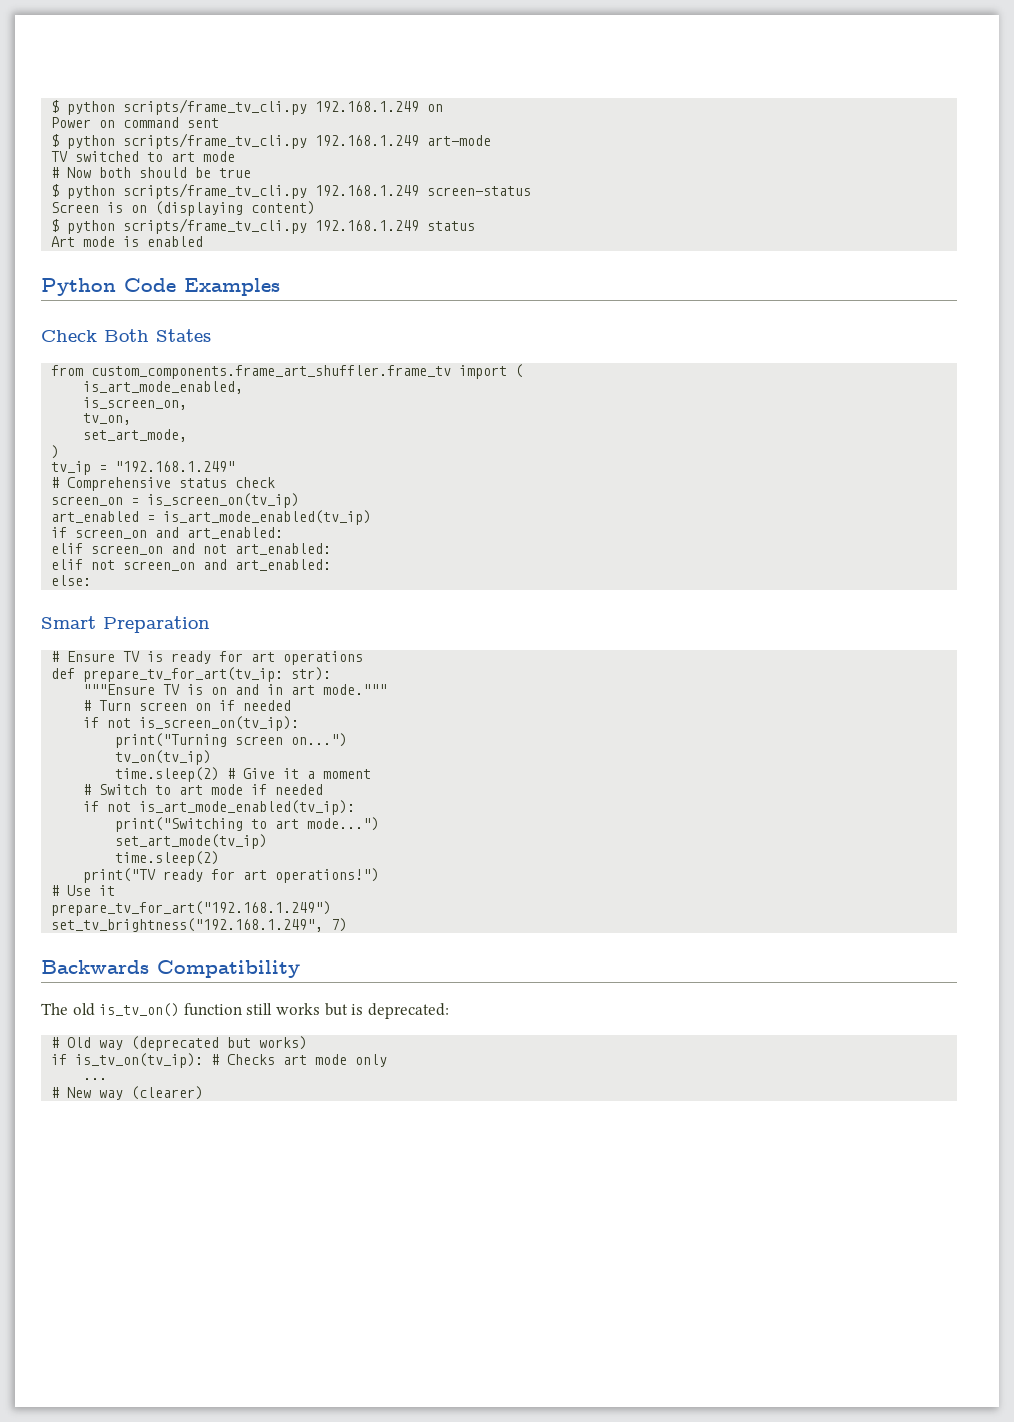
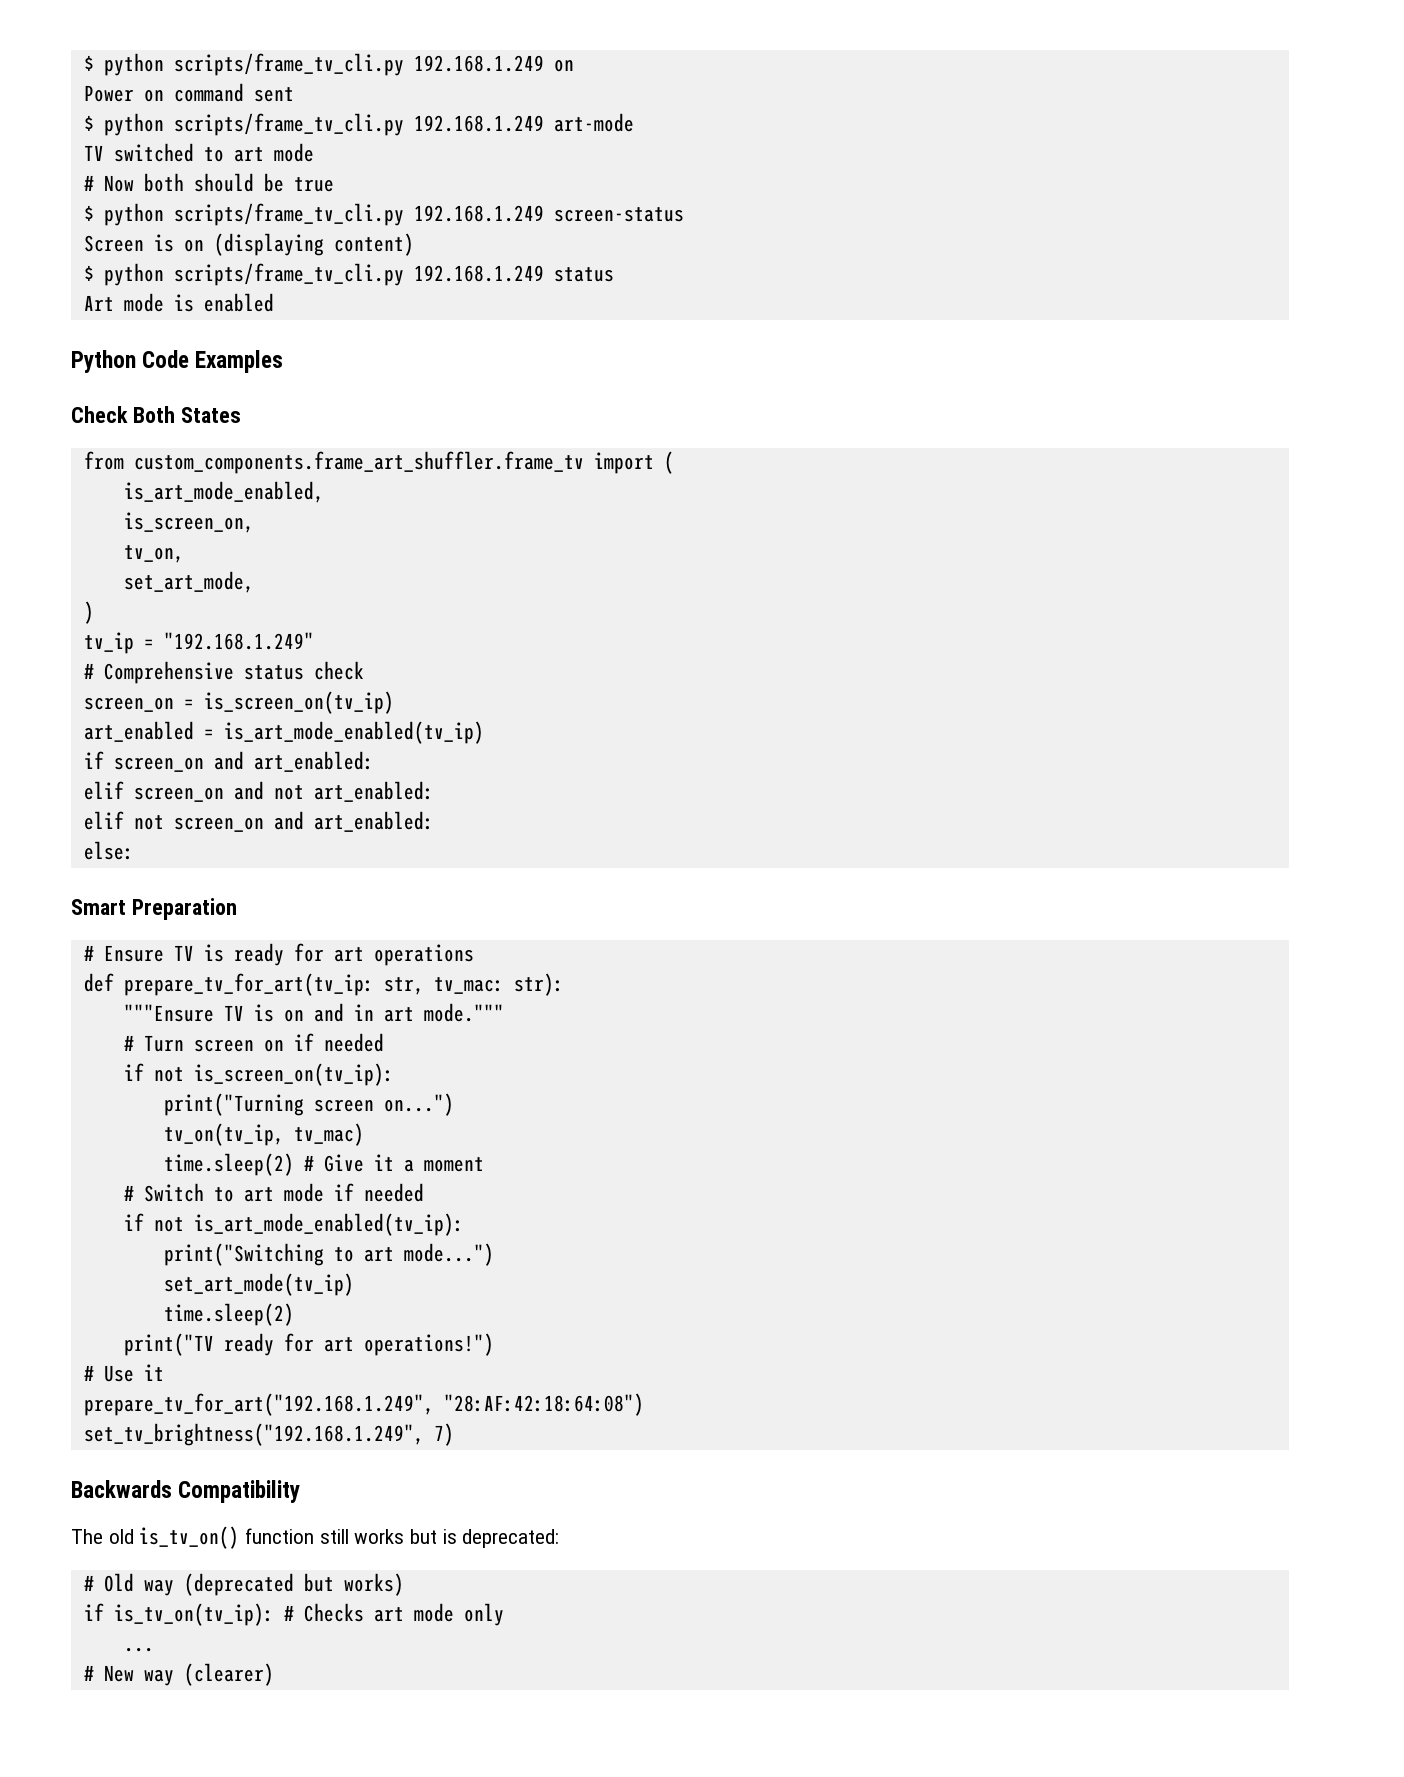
- def prepare_tv_for_art(tv_ip: str):
+ def prepare_tv_for_art(tv_ip: str, tv_mac: str):
- tv_on(tv_ip)
+ tv_on(tv_ip, tv_mac)
- prepare_tv_for_art("192.168.1.249")
+ prepare_tv_for_art("192.168.1.249", "28:AF:42:18:64:08")

